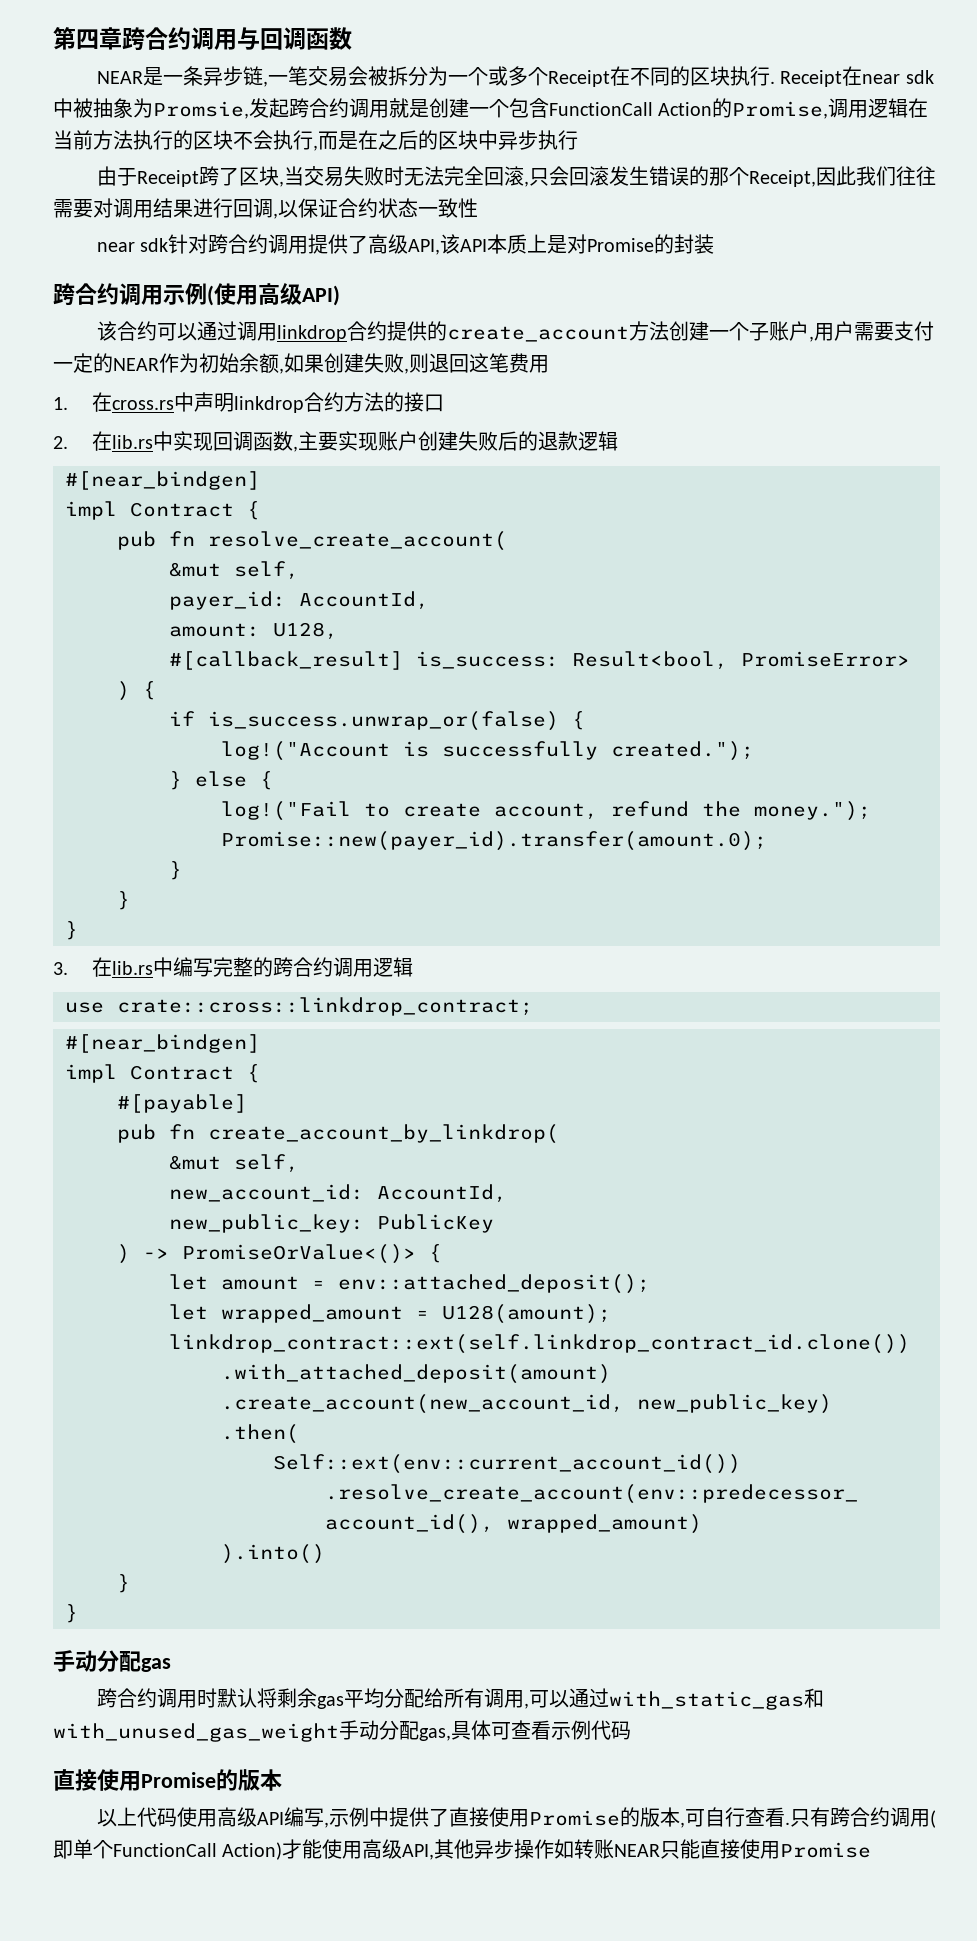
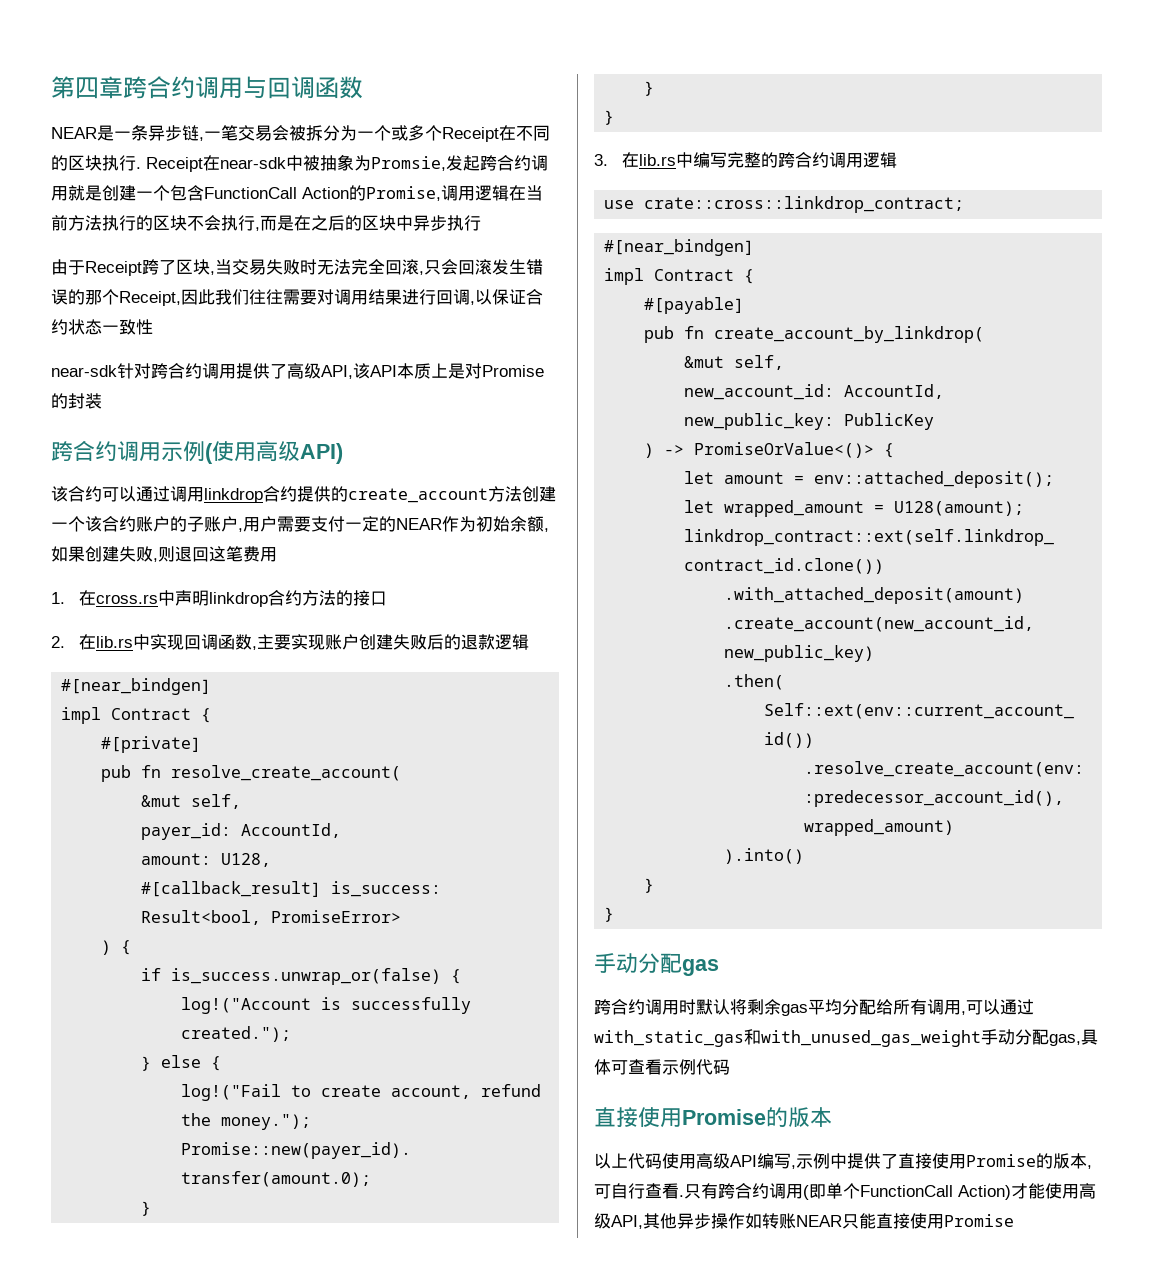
- Receipt在near sdk中被抽象为Promsie,发起跨合约调用就是创建一个包含FunctionCall Action的Promise,调用逻辑在当前方法执行的区块不会执行,而是在之后的区块中异步执行
+ Receipt在near-sdk中被抽象为Promsie,发起跨合约调用就是创建一个包含FunctionCall Action的Promise,调用逻辑在当前方法执行的区块不会执行,而是在之后的区块中异步执行
- near sdk针对跨合约调用提供了高级API,该API本质上是对Promise的封装
+ near-sdk针对跨合约调用提供了高级API,该API本质上是对Promise的封装
- 该合约可以通过调用linkdrop合约提供的create_account方法创建一个子账户,用户需要支付一定的NEAR作为初始余额,如果创建失败,则退回这笔费用
+ 该合约可以通过调用linkdrop合约提供的create_account方法创建一个该合约账户的子账户,用户需要支付一定的NEAR作为初始余额,如果创建失败,则退回这笔费用
+ #[private]

